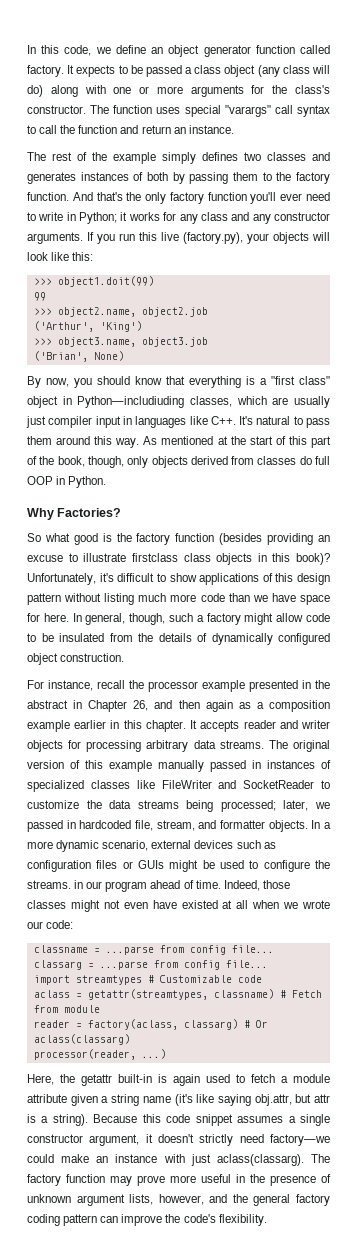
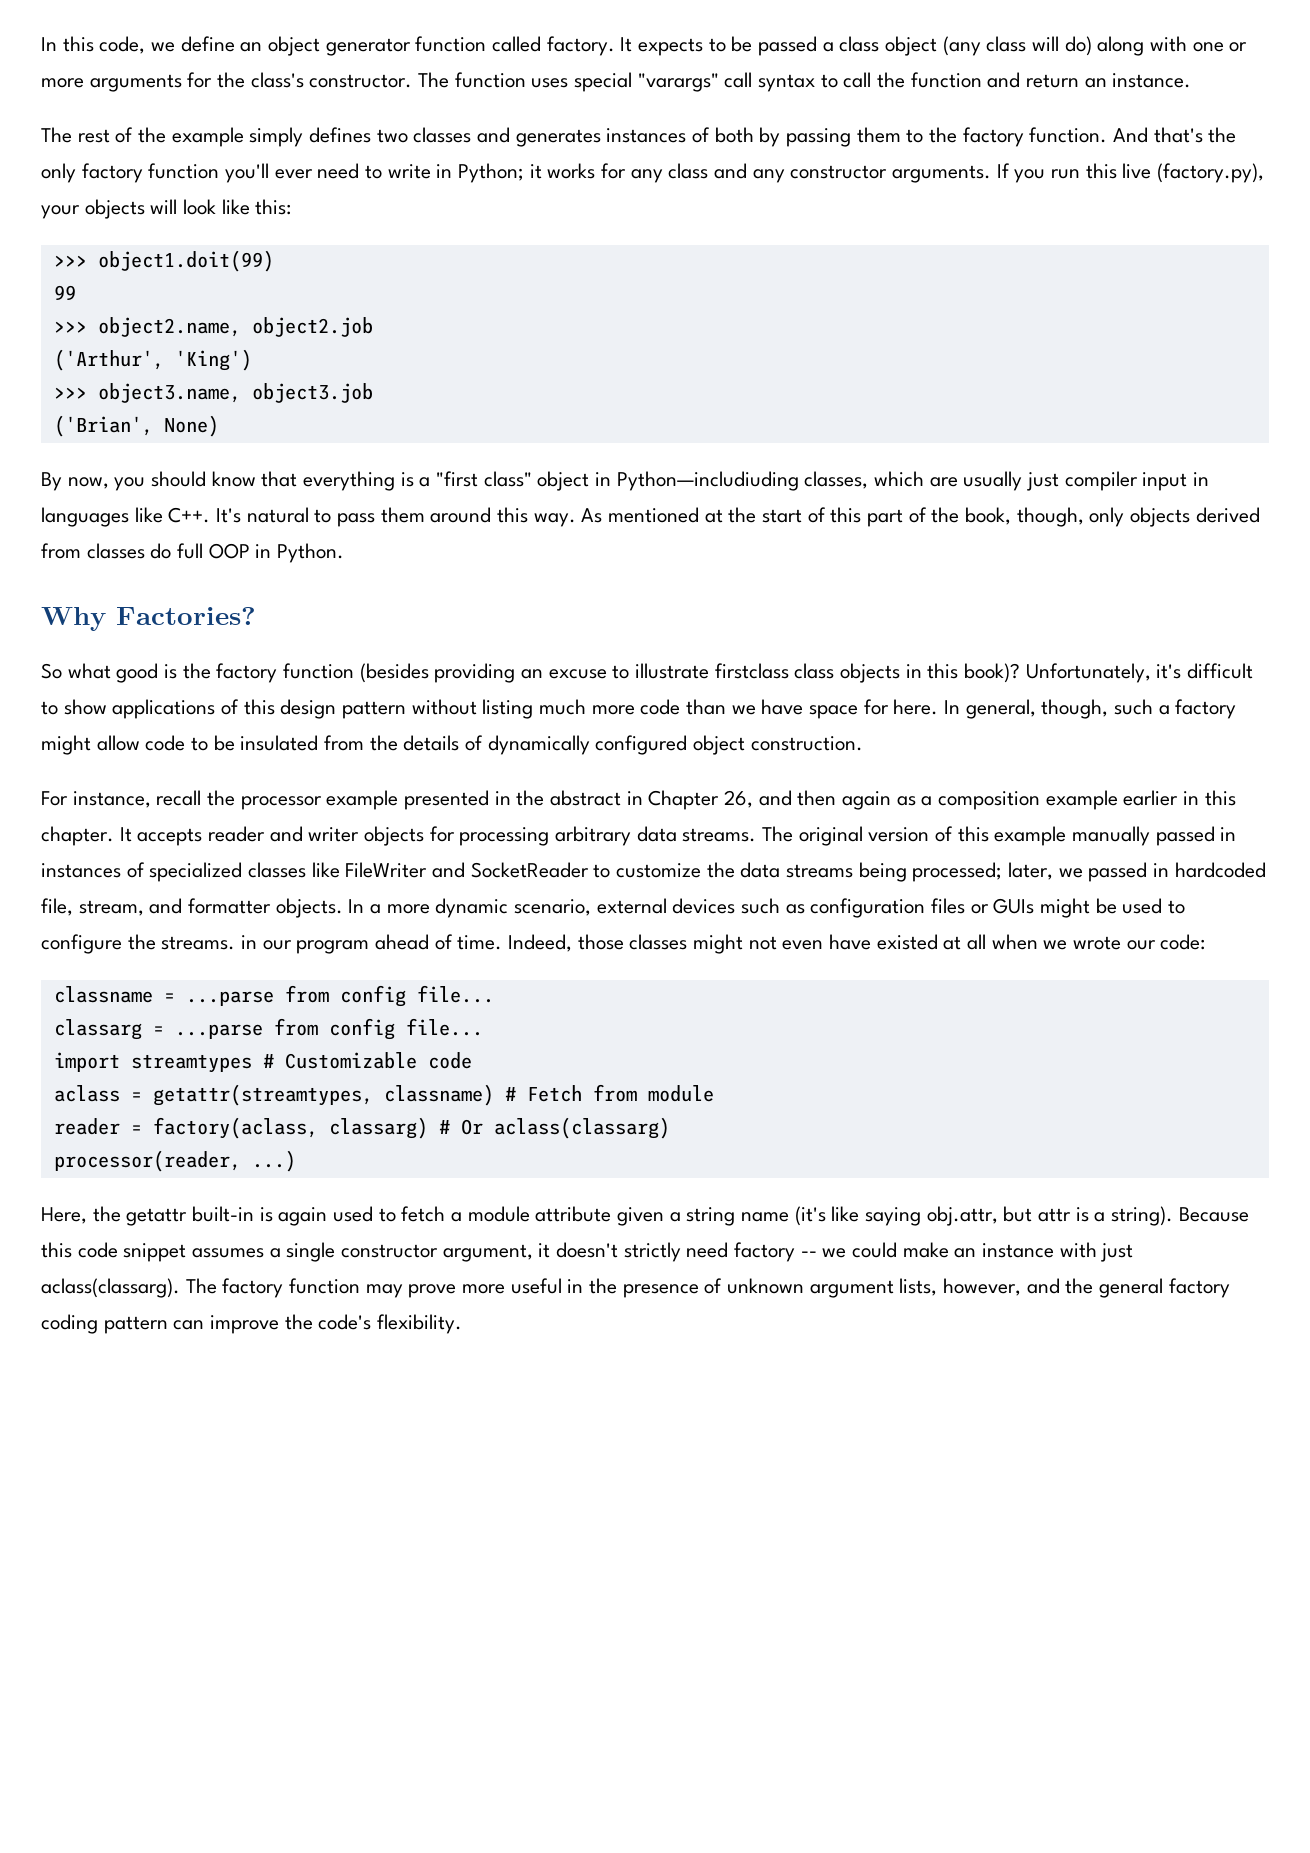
- Because this code snippet assumes a single constructor argument, it doesn't strictly need factory—we could make an instance with just aclass(classarg).
+ Because this code snippet assumes a single constructor argument, it doesn't strictly need factory -- we could make an instance with just aclass(classarg).

